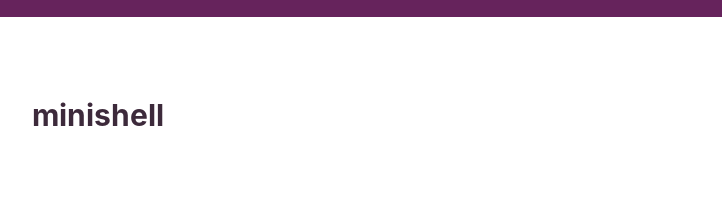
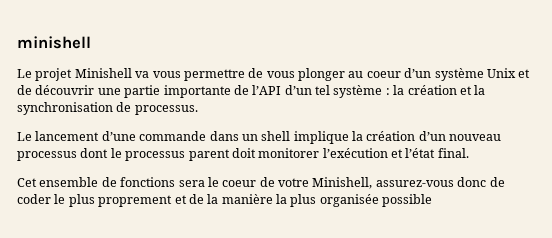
+ Le projet Minishell va vous permettre de vous plonger au coeur d’un système Unix et de découvrir une partie importante de l’API d’un tel système : la création et la synchronisation de processus.
+ Le lancement d’une commande dans un shell implique la création d’un nouveau processus dont le processus parent doit monitorer l’exécution et l’état final.
+ Cet ensemble de fonctions sera le coeur de votre Minishell, assurez-vous donc de coder le plus proprement et de la manière la plus organisée possible

